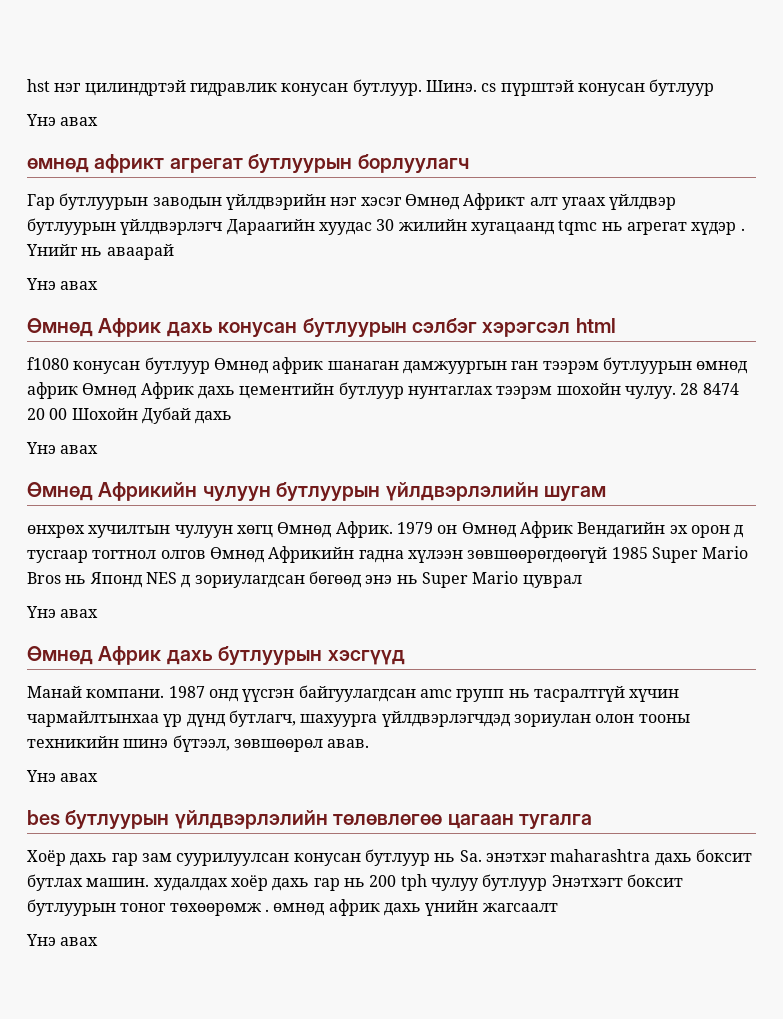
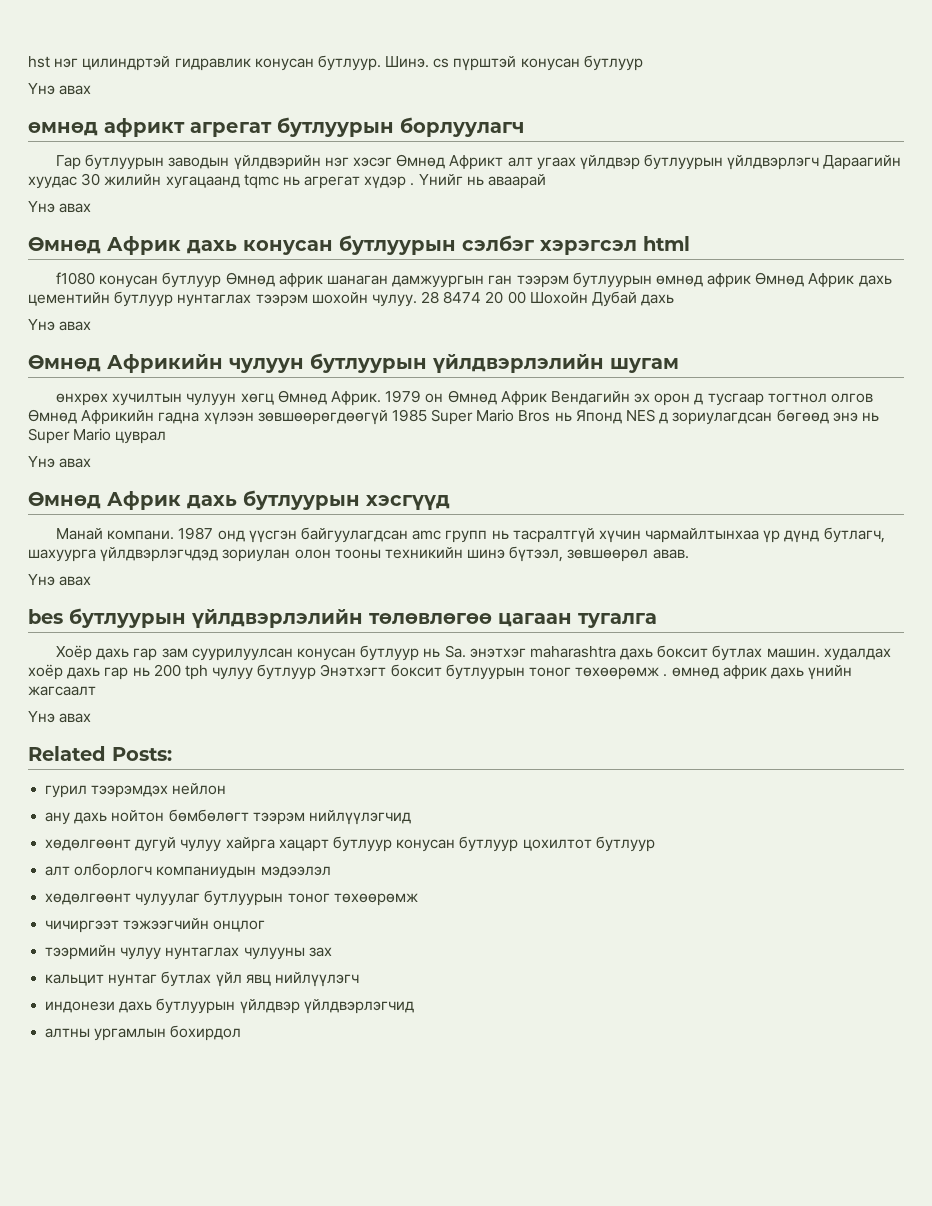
+ Related Posts:
+ гурил тээрэмдэх нейлон
+ ану дахь нойтон бөмбөлөгт тээрэм нийлүүлэгчид
+ хөдөлгөөнт дугуй чулуу хайрга хацарт бутлуур конусан бутлуур цохилтот бутлуур
+ алт олборлогч компаниудын мэдээлэл
+ хөдөлгөөнт чулуулаг бутлуурын тоног төхөөрөмж
+ чичиргээт тэжээгчийн онцлог
+ тээрмийн чулуу нунтаглах чулууны зах
+ кальцит нунтаг бутлах үйл явц нийлүүлэгч
+ индонези дахь бутлуурын үйлдвэр үйлдвэрлэгчид
+ алтны ургамлын бохирдол

